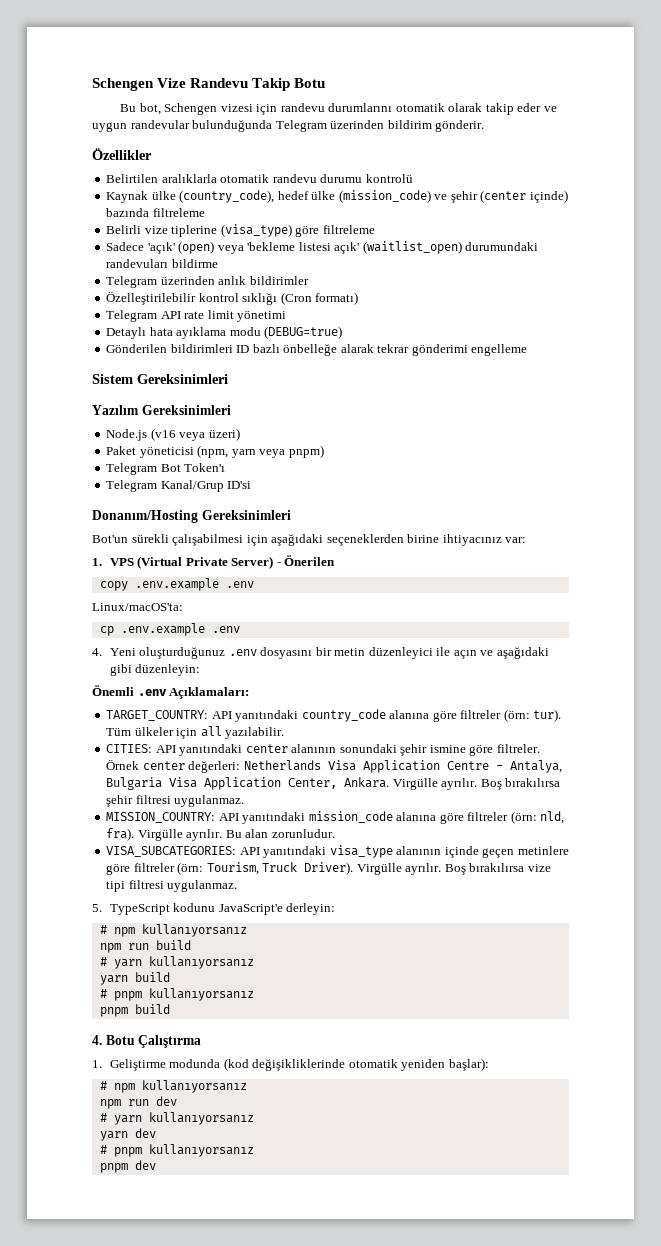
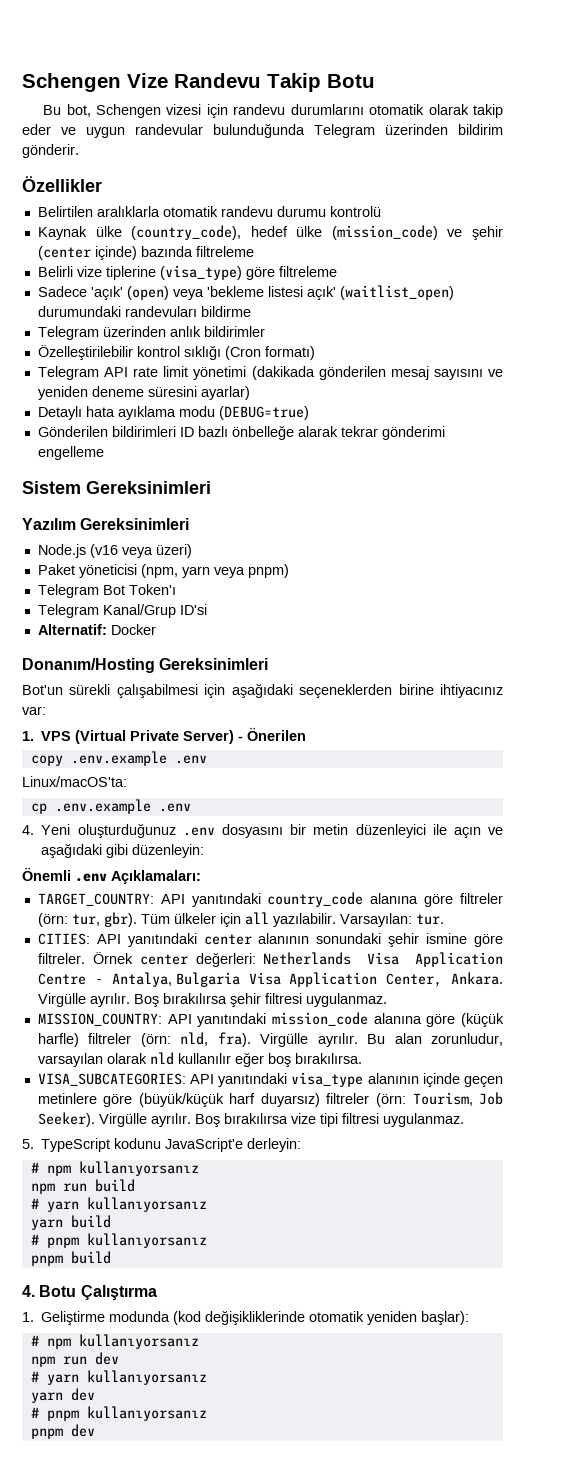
- Telegram API rate limit yönetimi
+ Telegram API rate limit yönetimi (dakikada gönderilen mesaj sayısını ve yeniden deneme süresini ayarlar)
+ Alternatif: Docker
- TARGET_COUNTRY: API yanıtındaki country_code alanına göre filtreler (örn: tur).
+ TARGET_COUNTRY: API yanıtındaki country_code alanına göre filtreler (örn: tur, gbr).
+ Varsayılan: tur.
- MISSION_COUNTRY: API yanıtındaki mission_code alanına göre filtreler (örn: nld, fra).
+ MISSION_COUNTRY: API yanıtındaki mission_code alanına göre (küçük harfle) filtreler (örn: nld, fra).
- Bu alan zorunludur.
+ Bu alan zorunludur, varsayılan olarak nld kullanılır eğer boş bırakılırsa.
- VISA_SUBCATEGORIES: API yanıtındaki visa_type alanının içinde geçen metinlere göre filtreler (örn: Tourism, Truck Driver).
+ VISA_SUBCATEGORIES: API yanıtındaki visa_type alanının içinde geçen metinlere göre (büyük/küçük harf duyarsız) filtreler (örn: Tourism, Job Seeker).

